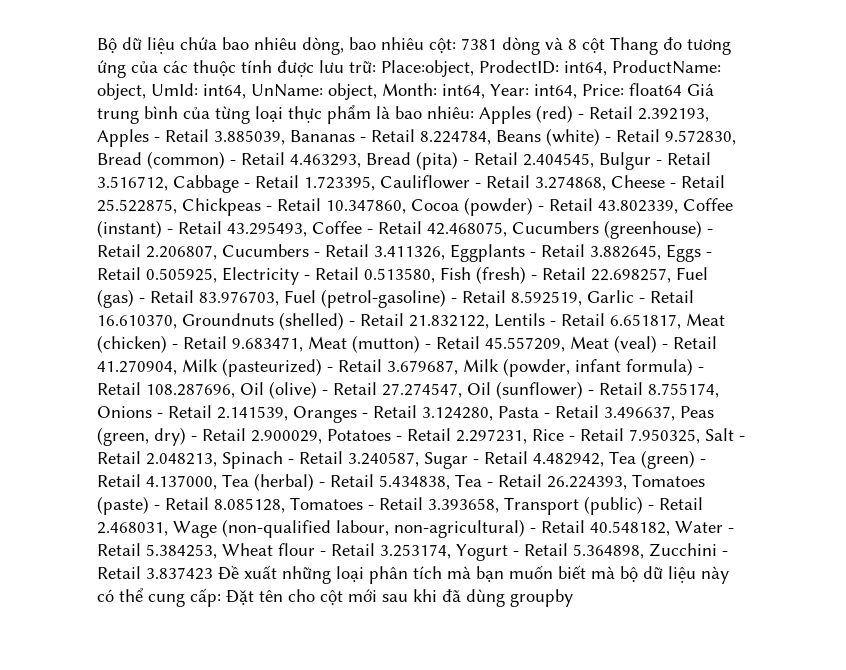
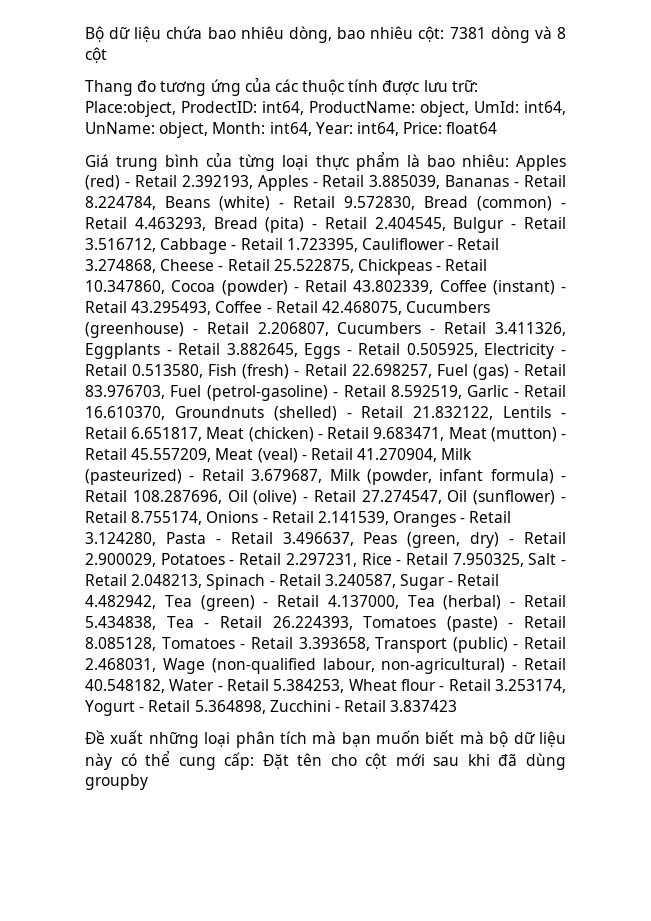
- 7381 dòng và 8 cột Thang đo tương ứng của các thuộc tính được lưu trữ:
+ 7381 dòng và 8 cột
+ Thang đo tương ứng của các thuộc tính được lưu trữ:
- float64 Giá trung bình của từng loại thực phẩm là bao nhiêu:
+ float64
+ Giá trung bình của từng loại thực phẩm là bao nhiêu:
- Apples (red) - Retail 2.392193, Apples - Retail 3.885039, Bananas - Retail 8.224784, Beans (white) - Retail 9.572830, Bread (common) - Retail 4.463293, Bread (pita) - Retail 2.404545, Bulgur - Retail 3.516712, Cabbage - Retail 1.723395, Cauliflower - Retail 3.274868, Cheese - Retail 25.522875, Chickpeas - Retail 10.347860, Cocoa (powder) - Retail 43.802339, Coffee (instant) - Retail 43.295493, Coffee - Retail 42.468075, Cucumbers (greenhouse) - Retail 2.206807, Cucumbers - Retail 3.411326, Eggplants - Retail 3.882645, Eggs - Retail 0.505925, Electricity - Retail 0.513580, Fish (fresh) - Retail 22.698257, Fuel (gas) - Retail 83.976703, Fuel (petrol-gasoline) - Retail 8.592519, Garlic - Retail 16.610370, Groundnuts (shelled) - Retail 21.832122, Lentils - Retail 6.651817, Meat (chicken) - Retail 9.683471, Meat (mutton) - Retail 45.557209, Meat (veal) - Retail 41.270904, Milk (pasteurized) - Retail 3.679687, Milk (powder, infant formula) - Retail 108.287696, Oil (olive) - Retail 27.274547, Oil (sunflower) - Retail 8.755174, Onions - Retail 2.141539, Oranges - Retail 3.124280, Pasta - Retail 3.496637, Peas (green, dry) - Retail 2.900029, Potatoes - Retail 2.297231, Rice - Retail 7.950325, Salt - Retail 2.048213, Spinach - Retail 3.240587, Sugar - Retail 4.482942, Tea (green) - Retail 4.137000, Tea (herbal) - Retail 5.434838, Tea - Retail 26.224393, Tomatoes (paste) - Retail 8.085128, Tomatoes - Retail 3.393658, Transport (public) - Retail 2.468031, Wage (non-qualified labour, non-agricultural) - Retail 40.548182, Water - Retail 5.384253, Wheat flour - Retail 3.253174, Yogurt - Retail 5.364898, Zucchini - Retail 3.837423 Đề xuất những loại phân tích mà bạn muốn biết mà bộ dữ liệu này có thể cung cấp:
+ Apples (red) - Retail 2.392193, Apples - Retail 3.885039, Bananas - Retail 8.224784, Beans (white) - Retail 9.572830, Bread (common) - Retail 4.463293, Bread (pita) - Retail 2.404545, Bulgur - Retail 3.516712, Cabbage - Retail 1.723395, Cauliflower - Retail 3.274868, Cheese - Retail 25.522875, Chickpeas - Retail 10.347860, Cocoa (powder) - Retail 43.802339, Coffee (instant) - Retail 43.295493, Coffee - Retail 42.468075, Cucumbers (greenhouse) - Retail 2.206807, Cucumbers - Retail 3.411326, Eggplants - Retail 3.882645, Eggs - Retail 0.505925, Electricity - Retail 0.513580, Fish (fresh) - Retail 22.698257, Fuel (gas) - Retail 83.976703, Fuel (petrol-gasoline) - Retail 8.592519, Garlic - Retail 16.610370, Groundnuts (shelled) - Retail 21.832122, Lentils - Retail 6.651817, Meat (chicken) - Retail 9.683471, Meat (mutton) - Retail 45.557209, Meat (veal) - Retail 41.270904, Milk (pasteurized) - Retail 3.679687, Milk (powder, infant formula) - Retail 108.287696, Oil (olive) - Retail 27.274547, Oil (sunflower) - Retail 8.755174, Onions - Retail 2.141539, Oranges - Retail 3.124280, Pasta - Retail 3.496637, Peas (green, dry) - Retail 2.900029, Potatoes - Retail 2.297231, Rice - Retail 7.950325, Salt - Retail 2.048213, Spinach - Retail 3.240587, Sugar - Retail 4.482942, Tea (green) - Retail 4.137000, Tea (herbal) - Retail 5.434838, Tea - Retail 26.224393, Tomatoes (paste) - Retail 8.085128, Tomatoes - Retail 3.393658, Transport (public) - Retail 2.468031, Wage (non-qualified labour, non-agricultural) - Retail 40.548182, Water - Retail 5.384253, Wheat flour - Retail 3.253174, Yogurt - Retail 5.364898, Zucchini - Retail 3.837423
+ Đề xuất những loại phân tích mà bạn muốn biết mà bộ dữ liệu này có thể cung cấp:

